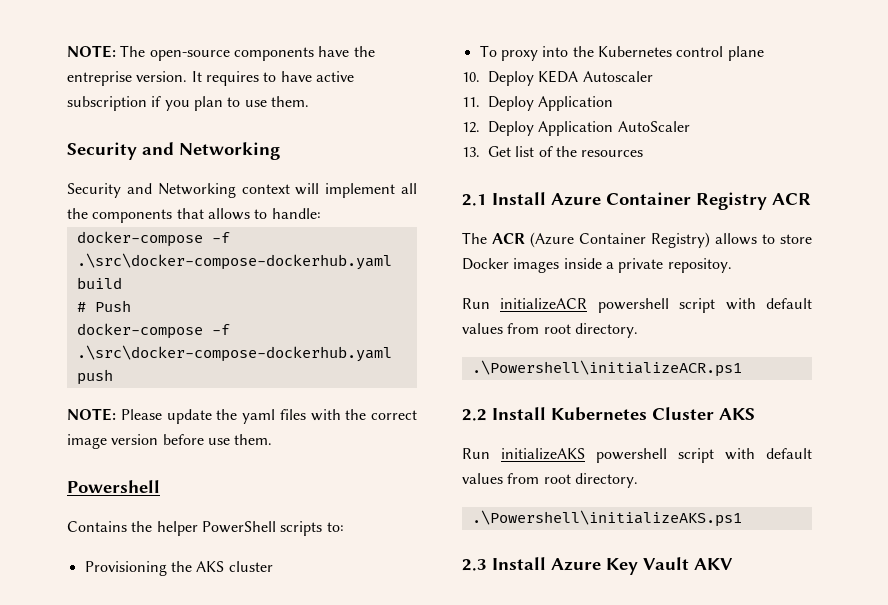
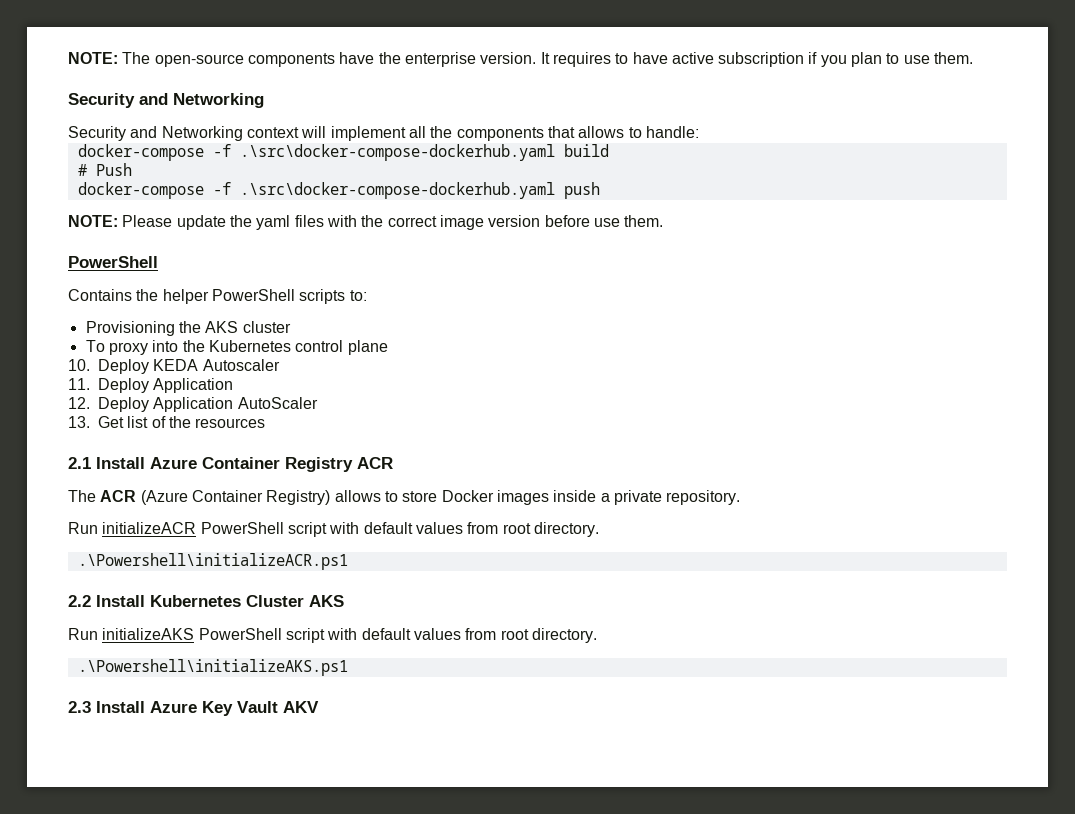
- NOTE: The open-source components have the entreprise version.
+ NOTE: The open-source components have the enterprise version.
  NOTE: Please update the yaml files with the correct image version before use them.
- Powershell
+ PowerShell
- The ACR (Azure Container Registry) allows to store Docker images inside a private repositoy.
+ The ACR (Azure Container Registry) allows to store Docker images inside a private repository.
- Run initializeACR powershell script with default values from root directory.
+ Run initializeACR PowerShell script with default values from root directory.
- Run initializeAKS powershell script with default values from root directory.
+ Run initializeAKS PowerShell script with default values from root directory.

